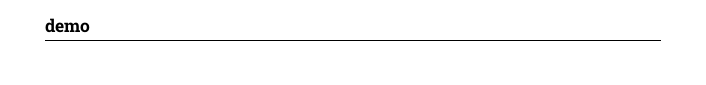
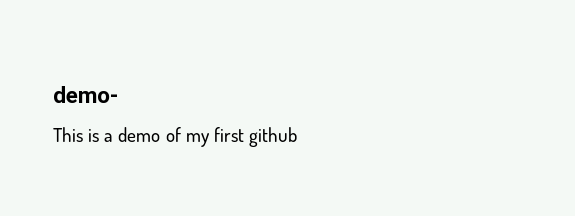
- demo
+ demo-
+ This is a demo of my first github

